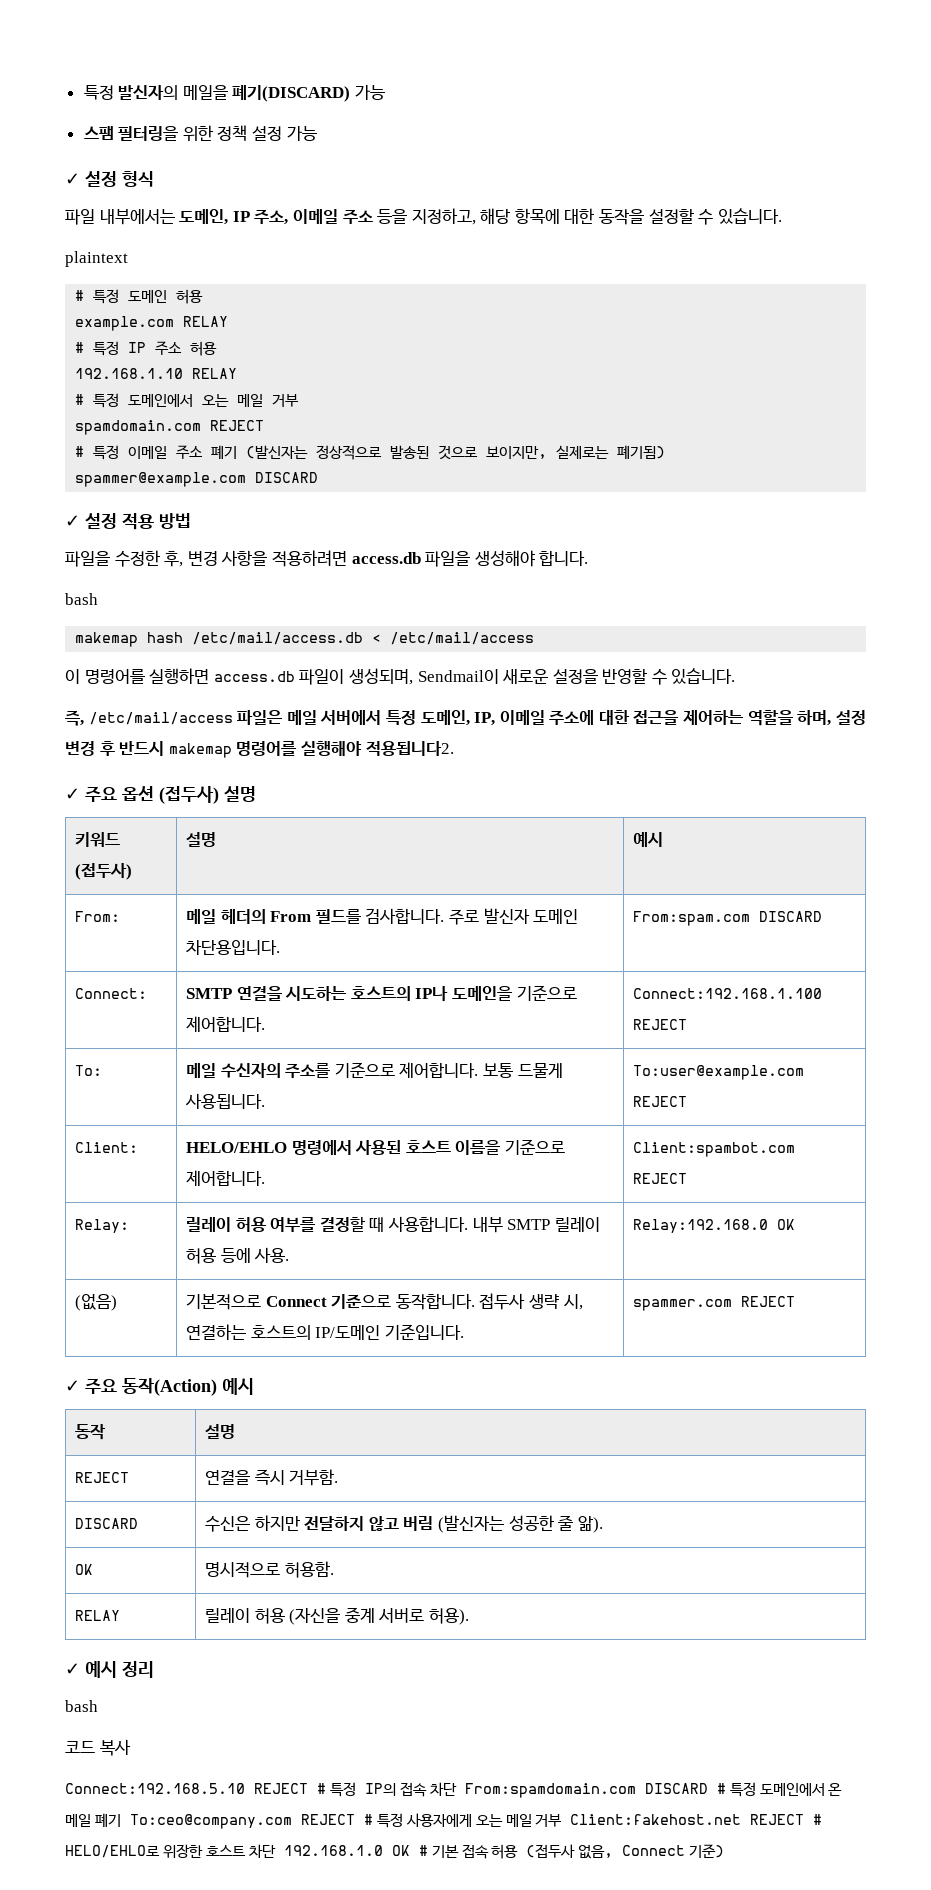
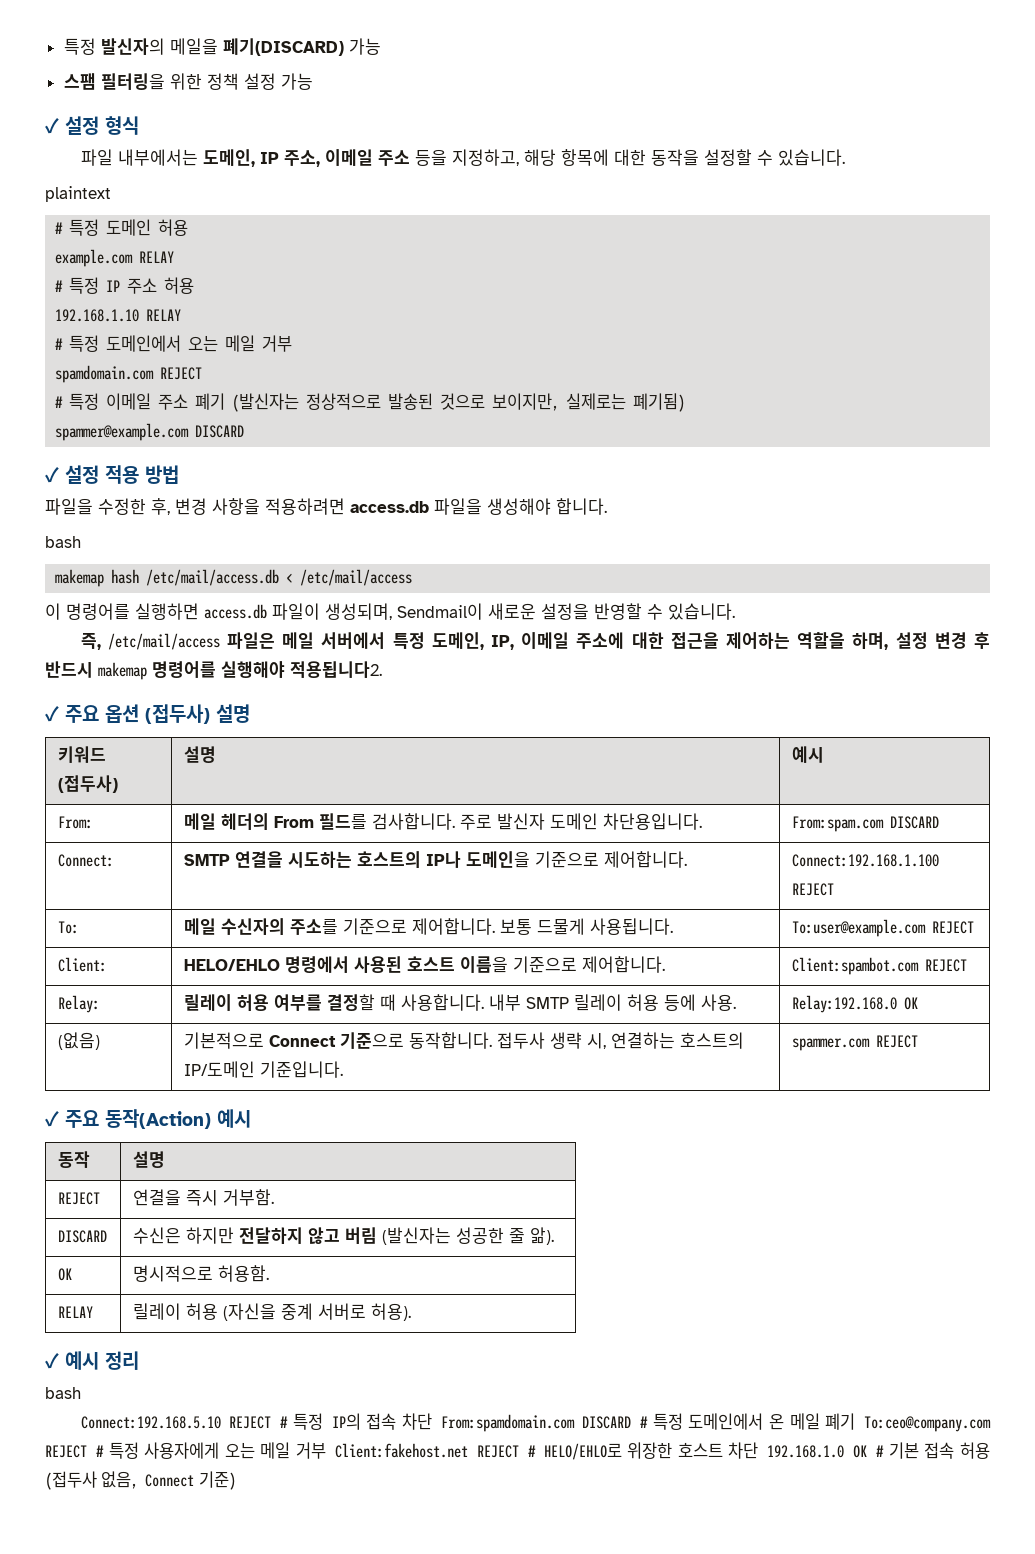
- 코드 복사

